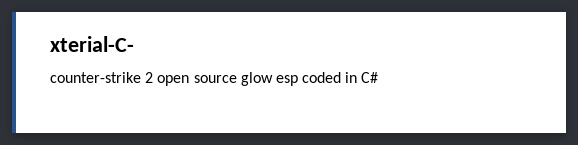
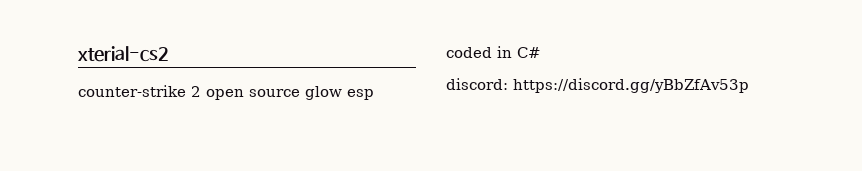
- xterial-C-
+ xterial-cs2
+ discord: https://discord.gg/yBbZfAv53p

